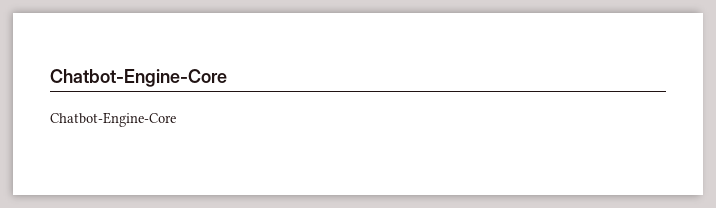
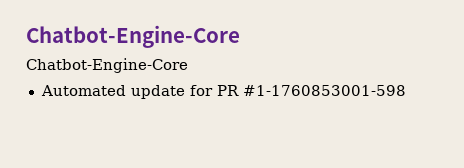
+ Automated update for PR #1-1760853001-598

